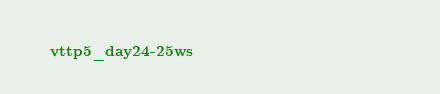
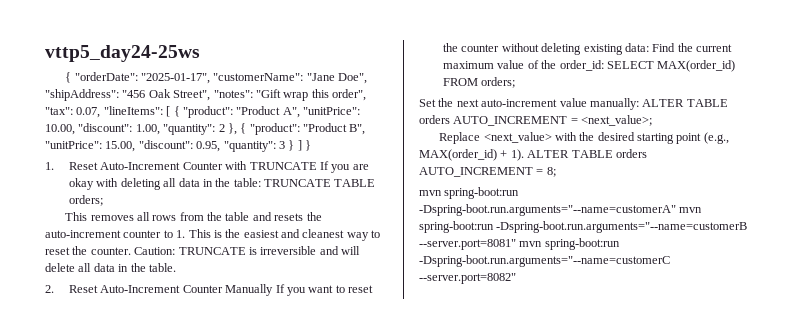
+ { "orderDate": "2025-01-17", "customerName": "Jane Doe", "shipAddress": "456 Oak Street", "notes": "Gift wrap this order", "tax": 0.07, "lineItems": [ { "product": "Product A", "unitPrice": 10.00, "discount": 1.00, "quantity": 2 }, { "product": "Product B", "unitPrice": 15.00, "discount": 0.95, "quantity": 3 } ] }
+ 1. Reset Auto-Increment Counter with TRUNCATE If you are okay with deleting all data in the table: TRUNCATE TABLE orders;
+ This removes all rows from the table and resets the auto-increment counter to 1. This is the easiest and cleanest way to reset the counter. Caution: TRUNCATE is irreversible and will delete all data in the table.
+ 2. Reset Auto-Increment Counter Manually If you want to reset the counter without deleting existing data: Find the current maximum value of the order_id: SELECT MAX(order_id) FROM orders;
+ Set the next auto-increment value manually: ALTER TABLE orders AUTO_INCREMENT = <next_value>;
+ Replace <next_value> with the desired starting point (e.g., MAX(order_id) + 1). ALTER TABLE orders AUTO_INCREMENT = 8;
+ mvn spring-boot:run -Dspring-boot.run.arguments="--name=customerA" mvn spring-boot:run -Dspring-boot.run.arguments="--name=customerB --server.port=8081" mvn spring-boot:run -Dspring-boot.run.arguments="--name=customerC --server.port=8082"

